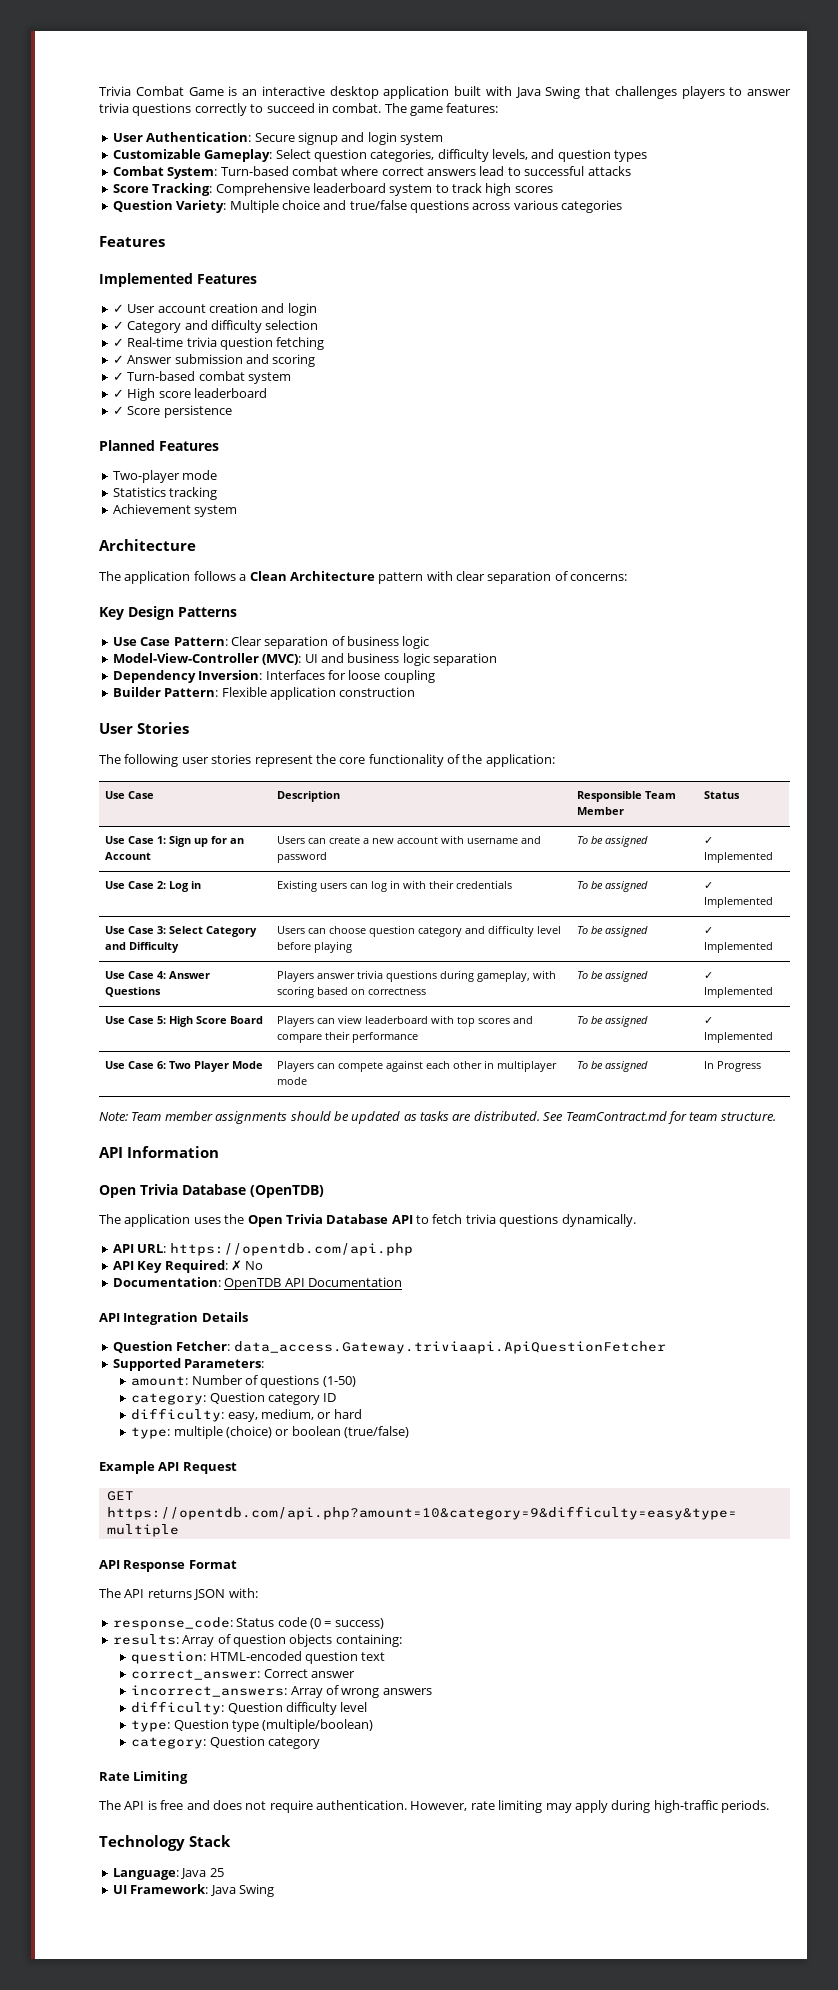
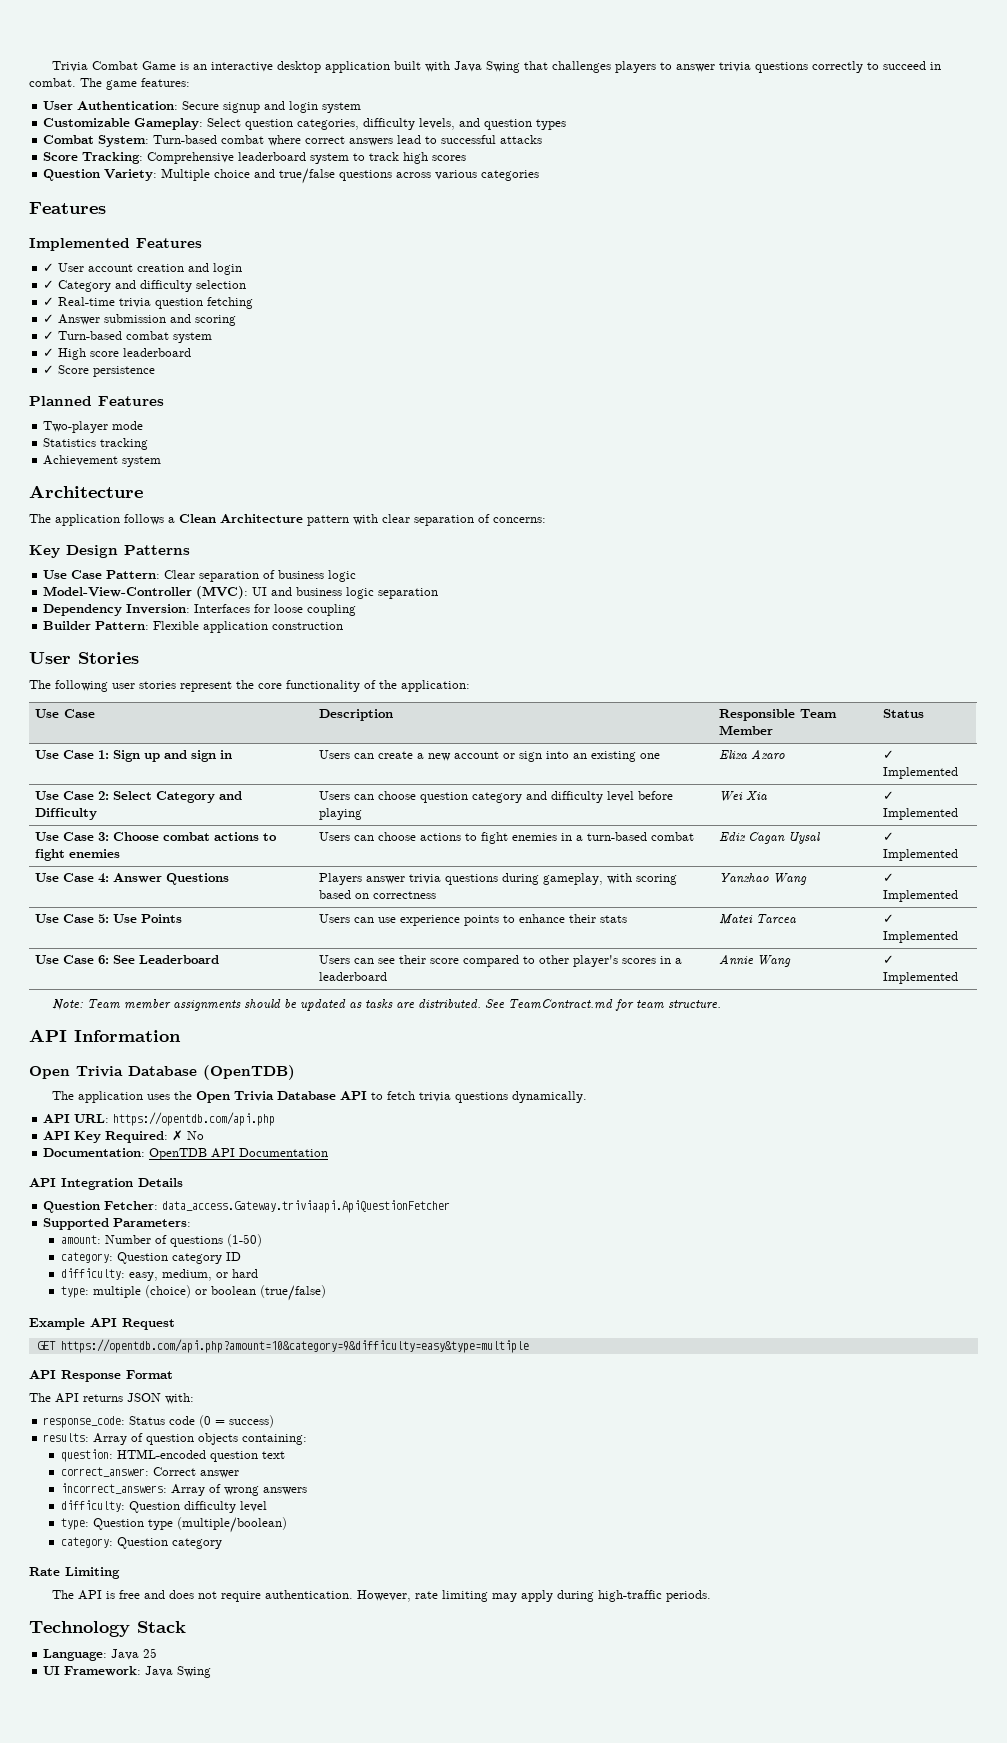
- Use Case 1: Sign up for an Account | Users can create a new account with username and password | To be assigned | ✓ Implemented
+ Use Case 1: Sign up and sign in | Users can create a new account or sign into an existing one | Eliza Azaro | ✓ Implemented
- Use Case 2: Log in | Existing users can log in with their credentials | To be assigned | ✓ Implemented
- Use Case 3: Select Category and Difficulty | Users can choose question category and difficulty level before playing | To be assigned | ✓ Implemented
+ Use Case 2: Select Category and Difficulty | Users can choose question category and difficulty level before playing | Wei Xia | ✓ Implemented
+ Use Case 3: Choose combat actions to fight enemies | Users can choose actions to fight enemies in a turn-based combat | Ediz Cagan Uysal | ✓ Implemented
- Use Case 4: Answer Questions | Players answer trivia questions during gameplay, with scoring based on correctness | To be assigned | ✓ Implemented
+ Use Case 4: Answer Questions | Players answer trivia questions during gameplay, with scoring based on correctness | Yanzhao Wang | ✓ Implemented
- Use Case 5: High Score Board | Players can view leaderboard with top scores and compare their performance | To be assigned | ✓ Implemented
+ Use Case 5: Use Points | Users can use experience points to enhance their stats | Matei Tarcea | ✓ Implemented
- Use Case 6: Two Player Mode | Players can compete against each other in multiplayer mode | To be assigned | In Progress
+ Use Case 6: See Leaderboard | Users can see their score compared to other player's scores in a leaderboard | Annie Wang | ✓ Implemented

